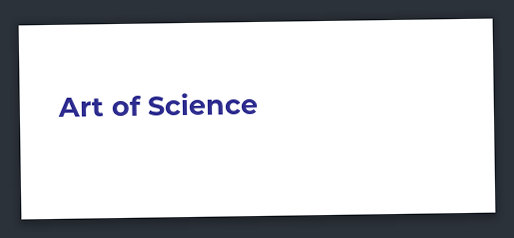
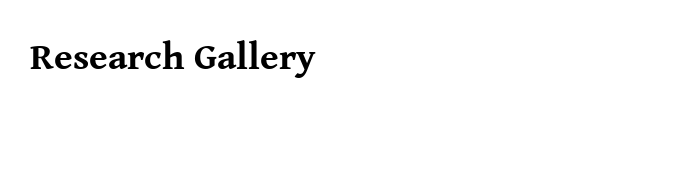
- Art of Science
+ Research Gallery

